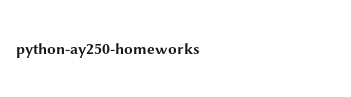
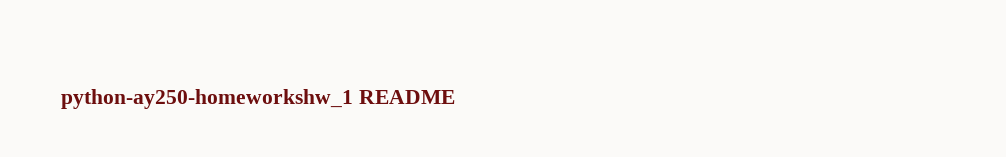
- python-ay250-homeworks
+ python-ay250-homeworkshw_1 README

